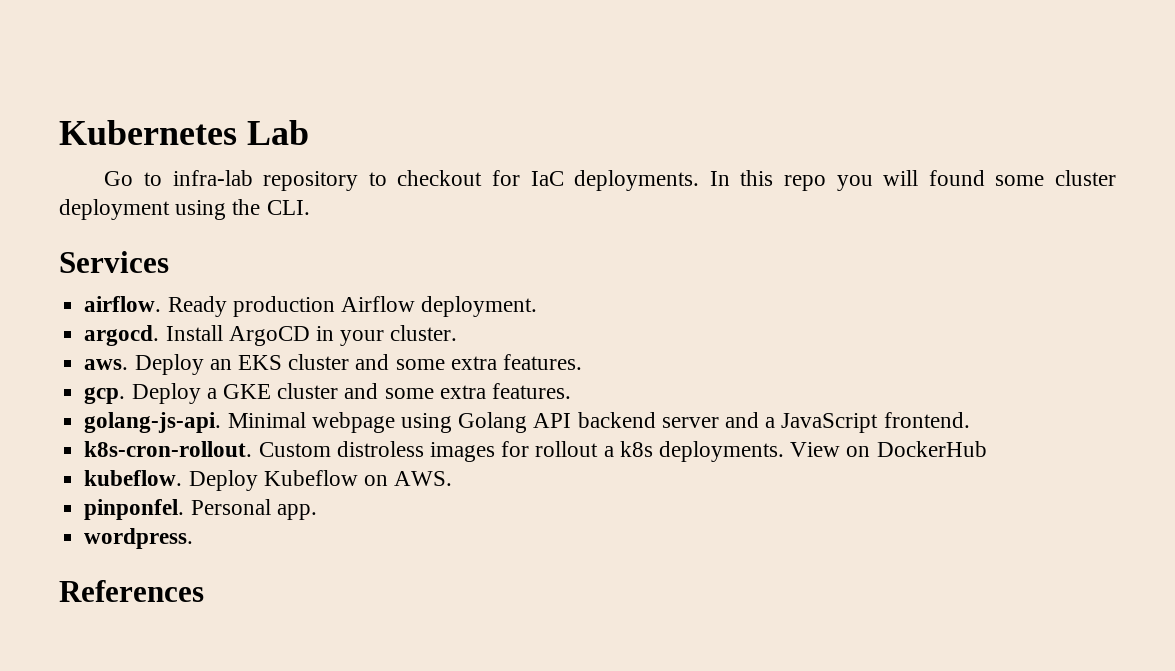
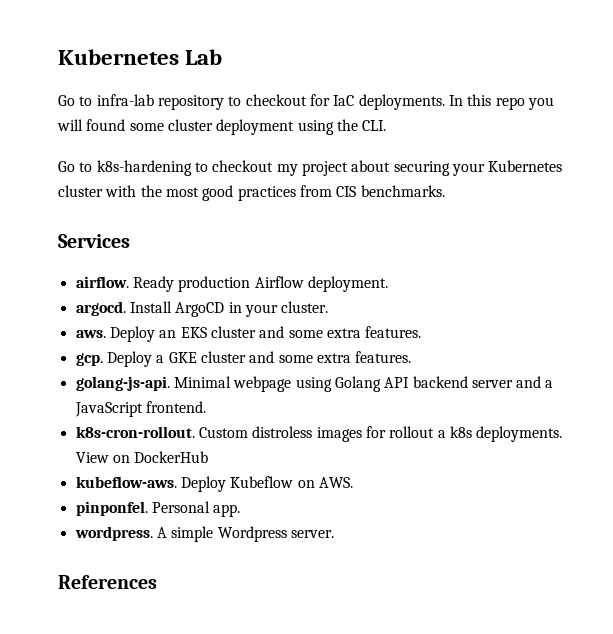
+ Go to k8s-hardening to checkout my project about securing your Kubernetes cluster with the most good practices from CIS benchmarks.
- kubeflow.
+ kubeflow-aws.
+ A simple Wordpress server.

